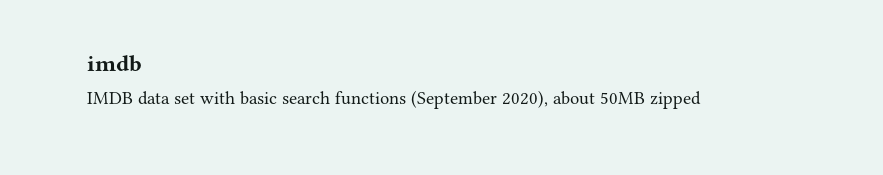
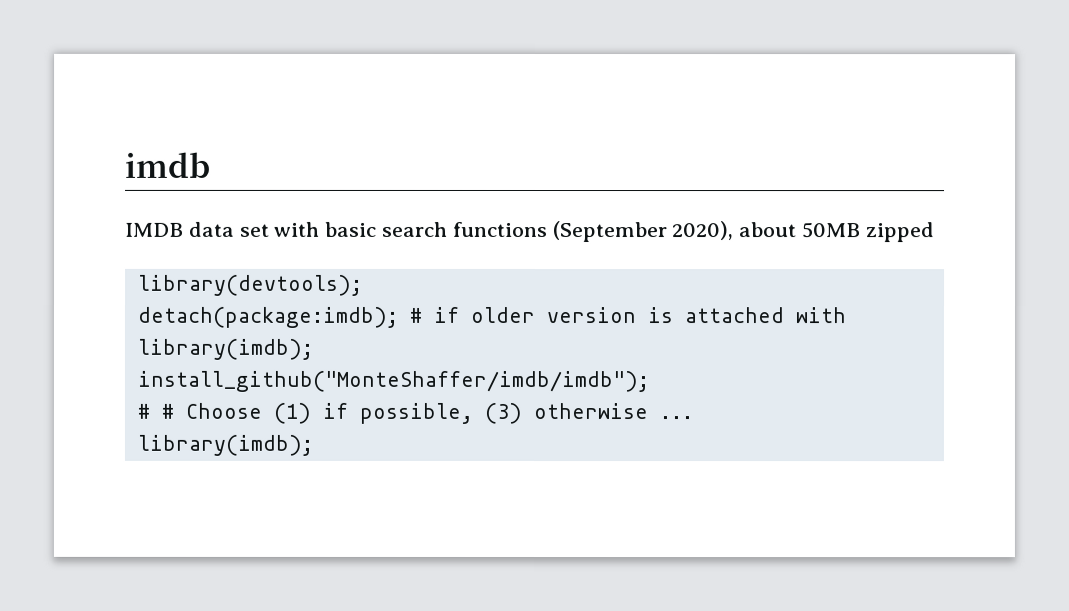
+ library(devtools);
+ detach(package:imdb); # if older version is attached with library(imdb);
+ install_github("MonteShaffer/imdb/imdb");
+ # # Choose (1) if possible, (3) otherwise ...
+ library(imdb);

